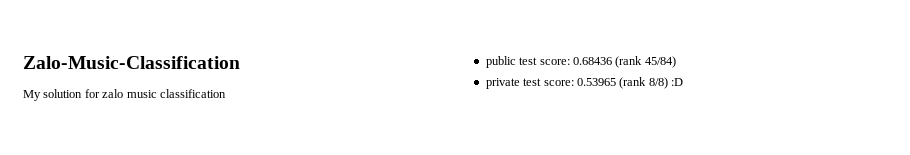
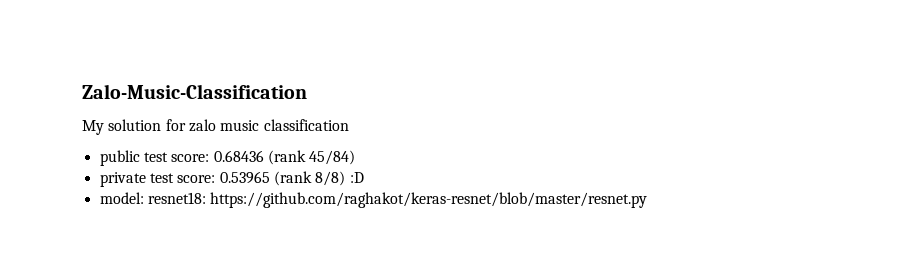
+ model: resnet18: https://github.com/raghakot/keras-resnet/blob/master/resnet.py

